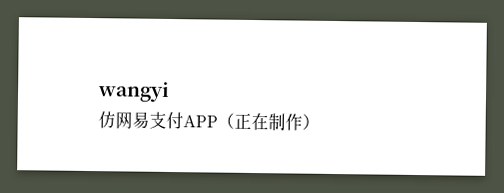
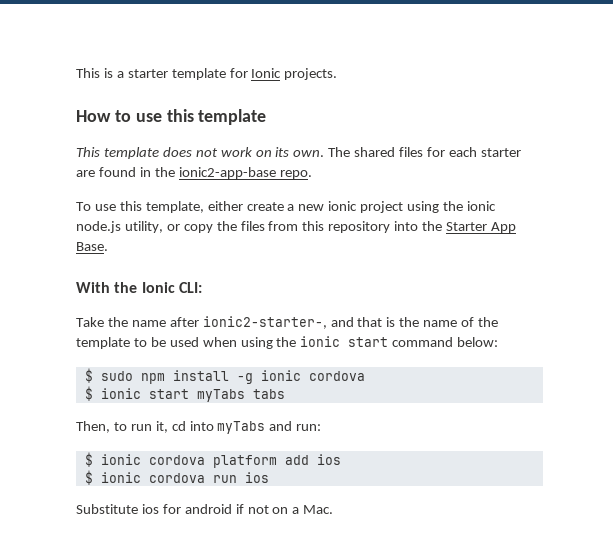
- wangyi
- 仿网易支付APP（正在制作）
+ This is a starter template for Ionic projects.
+ How to use this template
+ This template does not work on its own. The shared files for each starter are found in the ionic2-app-base repo.
+ To use this template, either create a new ionic project using the ionic node.js utility, or copy the files from this repository into the Starter App Base.
+ With the Ionic CLI:
+ Take the name after ionic2-starter-, and that is the name of the template to be used when using the ionic start command below:
+ $ sudo npm install -g ionic cordova
+ $ ionic start myTabs tabs
+ Then, to run it, cd into myTabs and run:
+ $ ionic cordova platform add ios
+ $ ionic cordova run ios
+ Substitute ios for android if not on a Mac.

